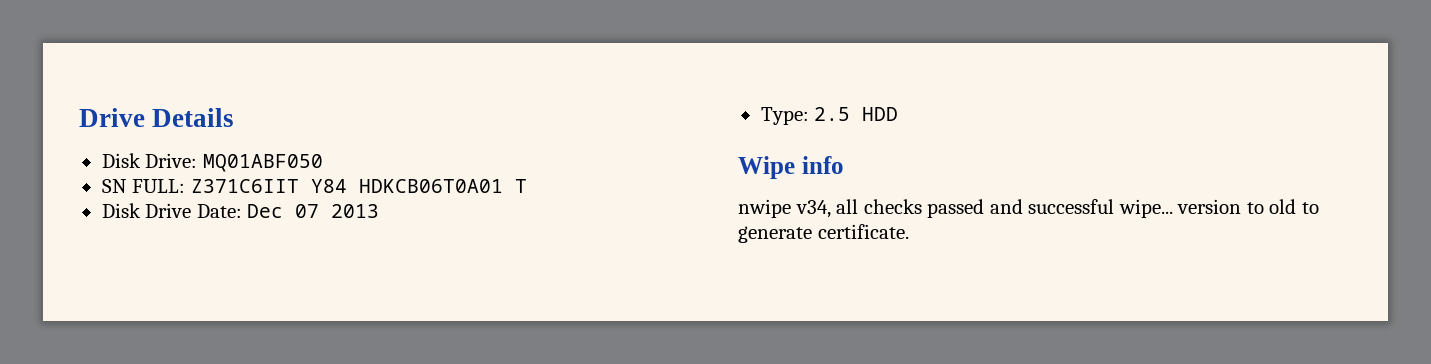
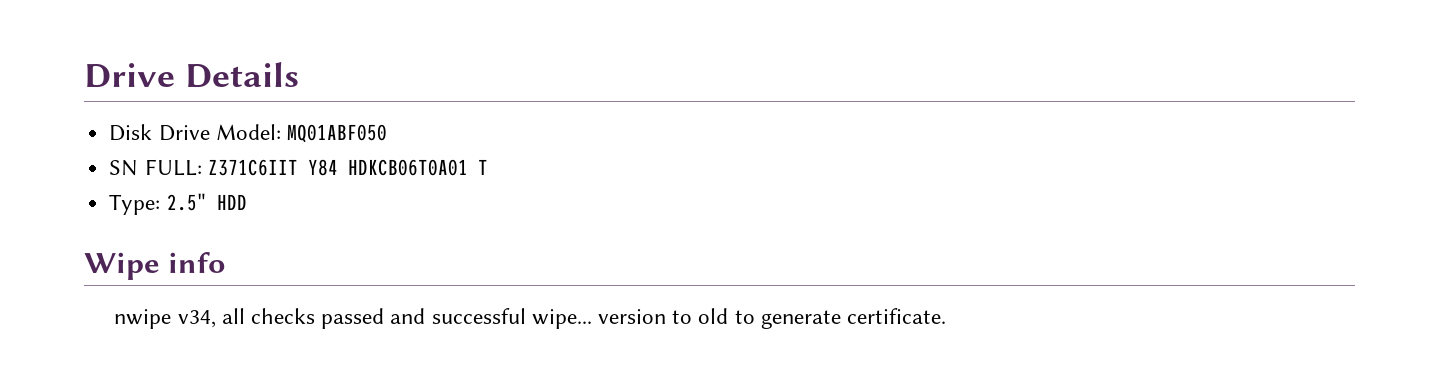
- Disk Drive: MQ01ABF050
+ Disk Drive Model: MQ01ABF050
- Disk Drive Date: Dec 07 2013
- Type: 2.5 HDD
+ Type: 2.5" HDD

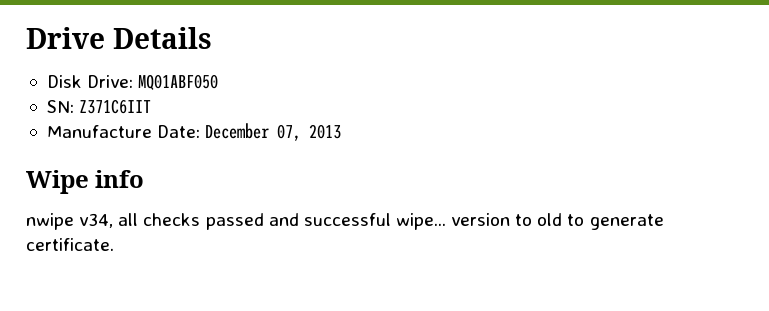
- Disk Drive Model: MQ01ABF050
+ Disk Drive: MQ01ABF050
- SN FULL: Z371C6IIT Y84 HDKCB06T0A01 T
- Type: 2.5" HDD
+ SN: Z371C6IIT
+ Manufacture Date: December 07, 2013

